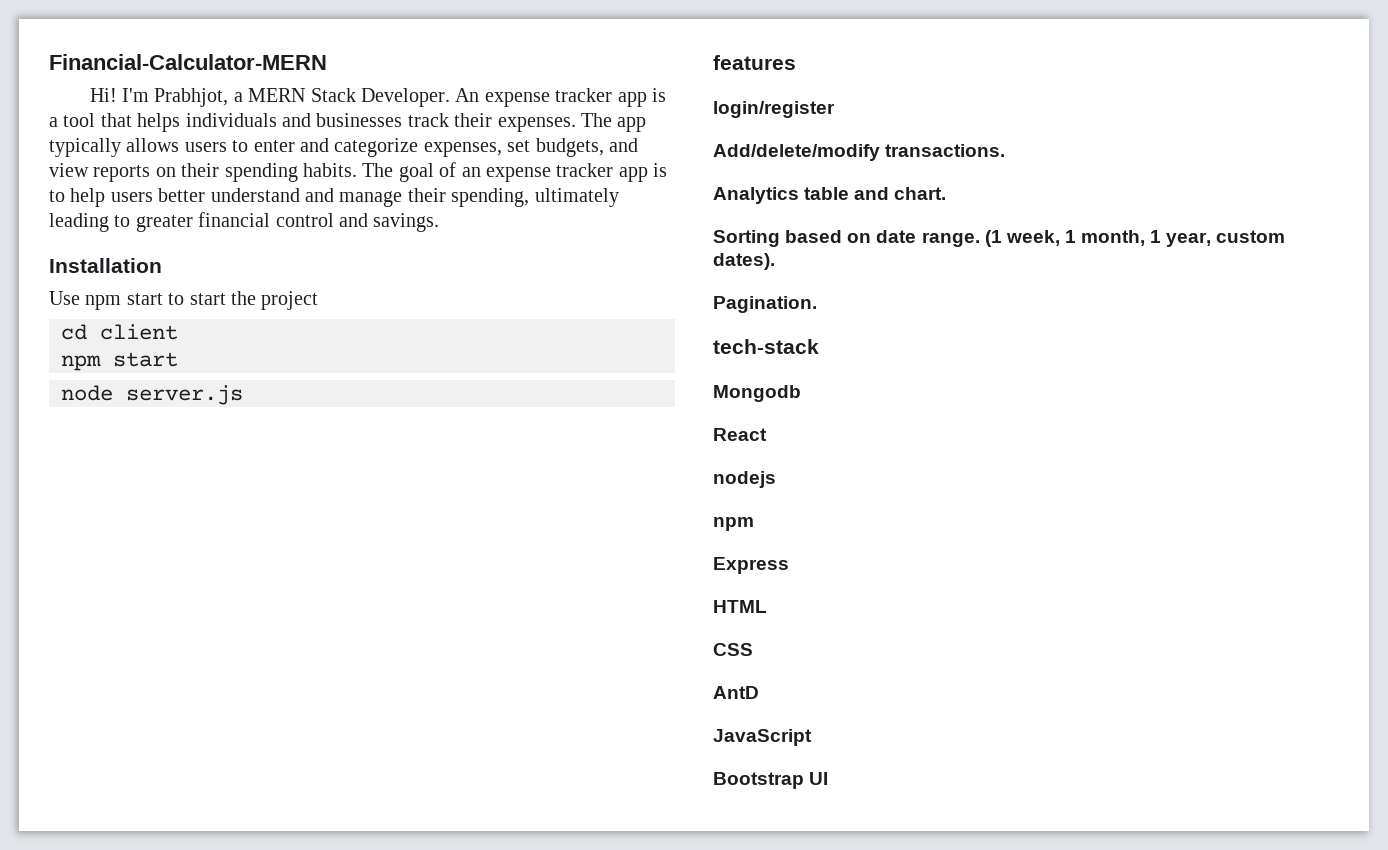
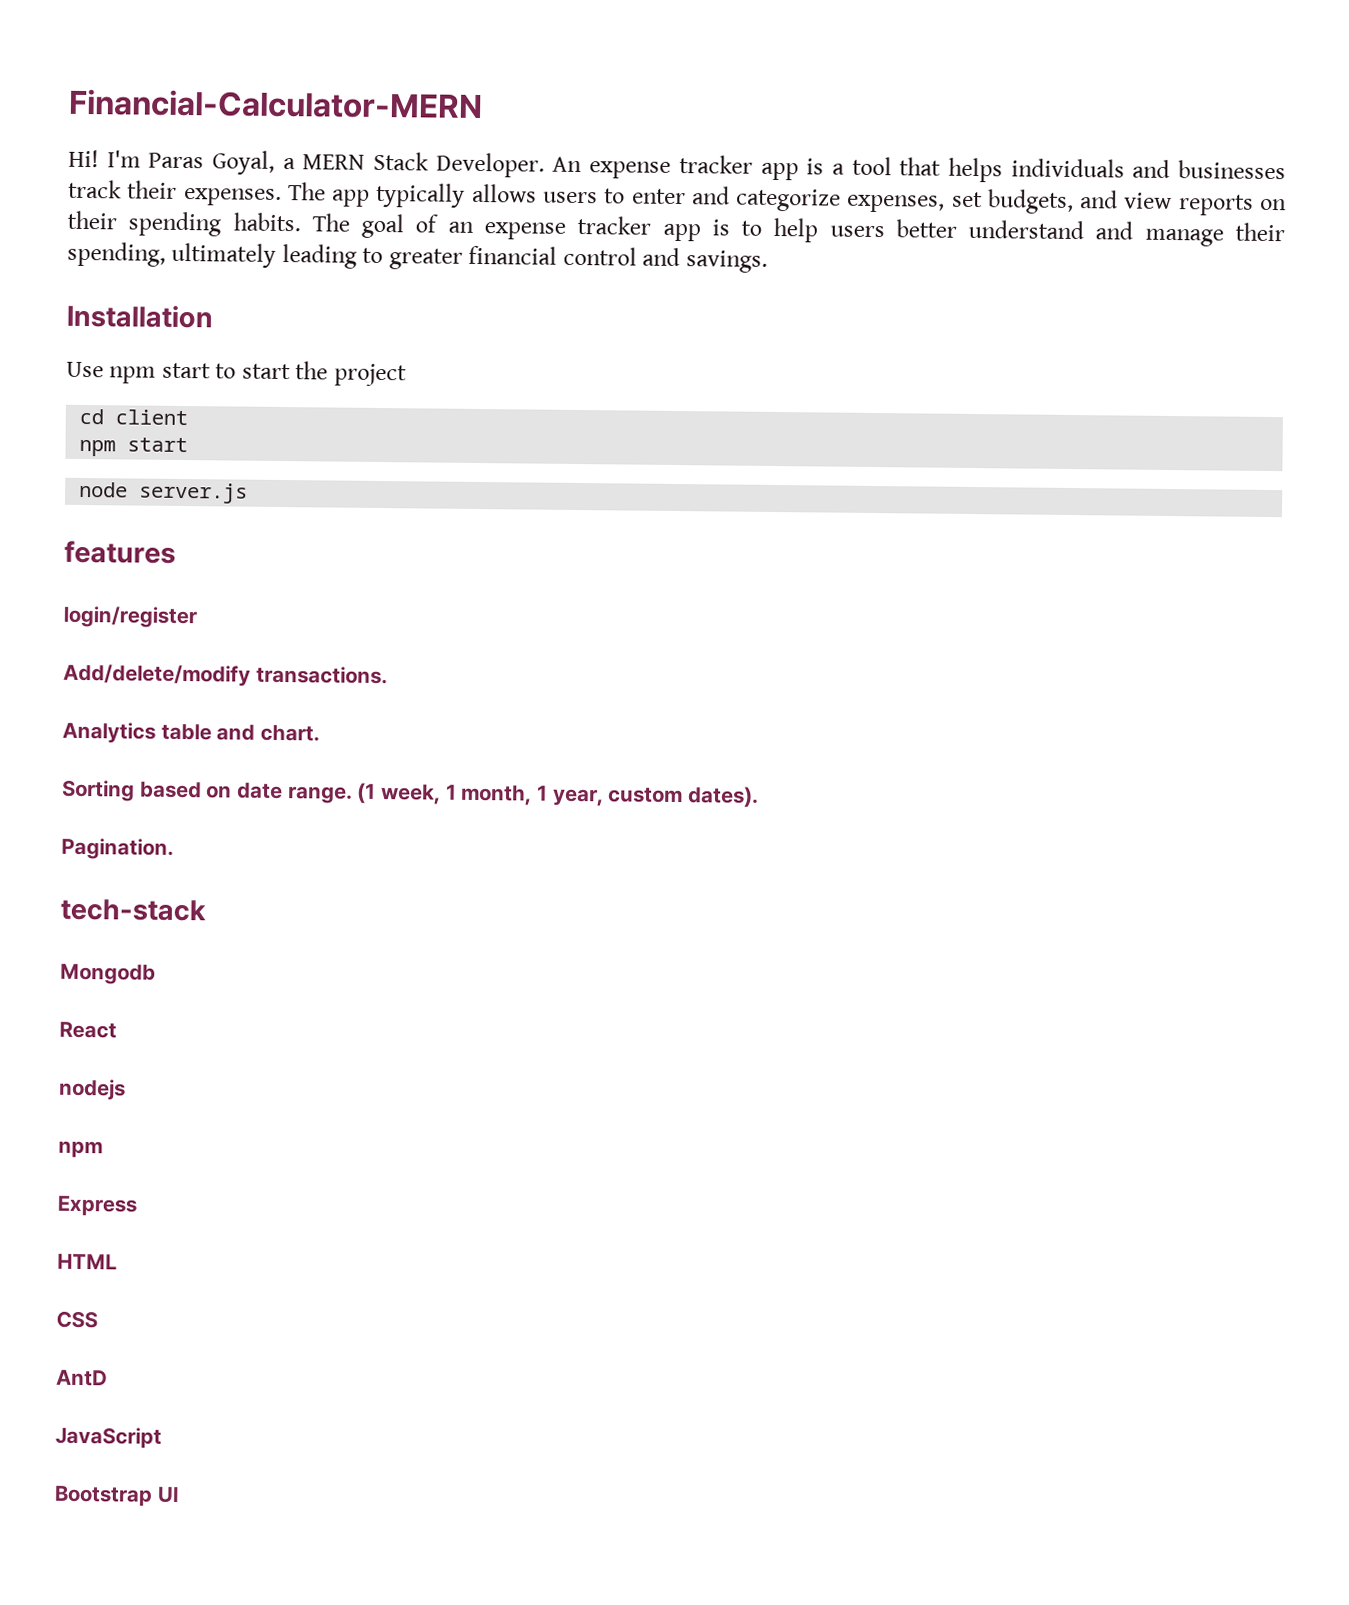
- I'm Prabhjot, a MERN Stack Developer.
+ I'm Paras Goyal, a MERN Stack Developer.

